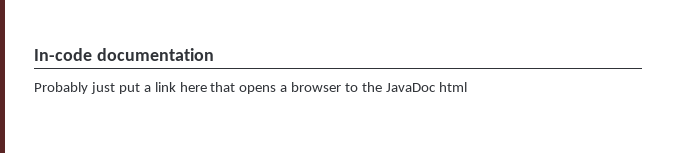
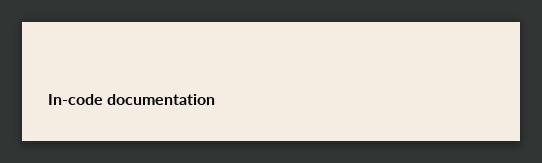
- Probably just put a link here that opens a browser to the JavaDoc html

